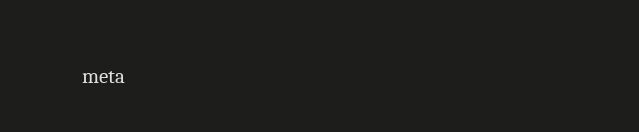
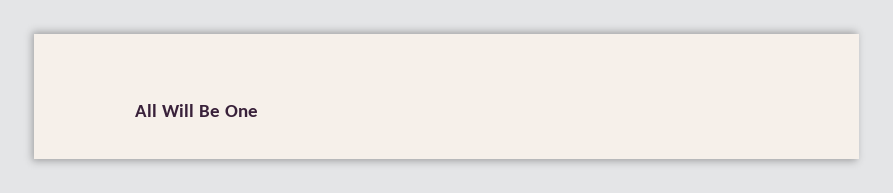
- meta
+ All Will Be One

